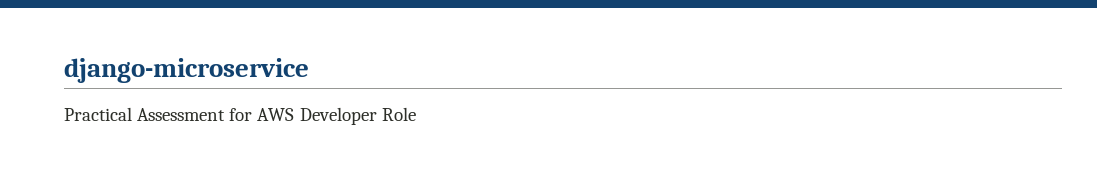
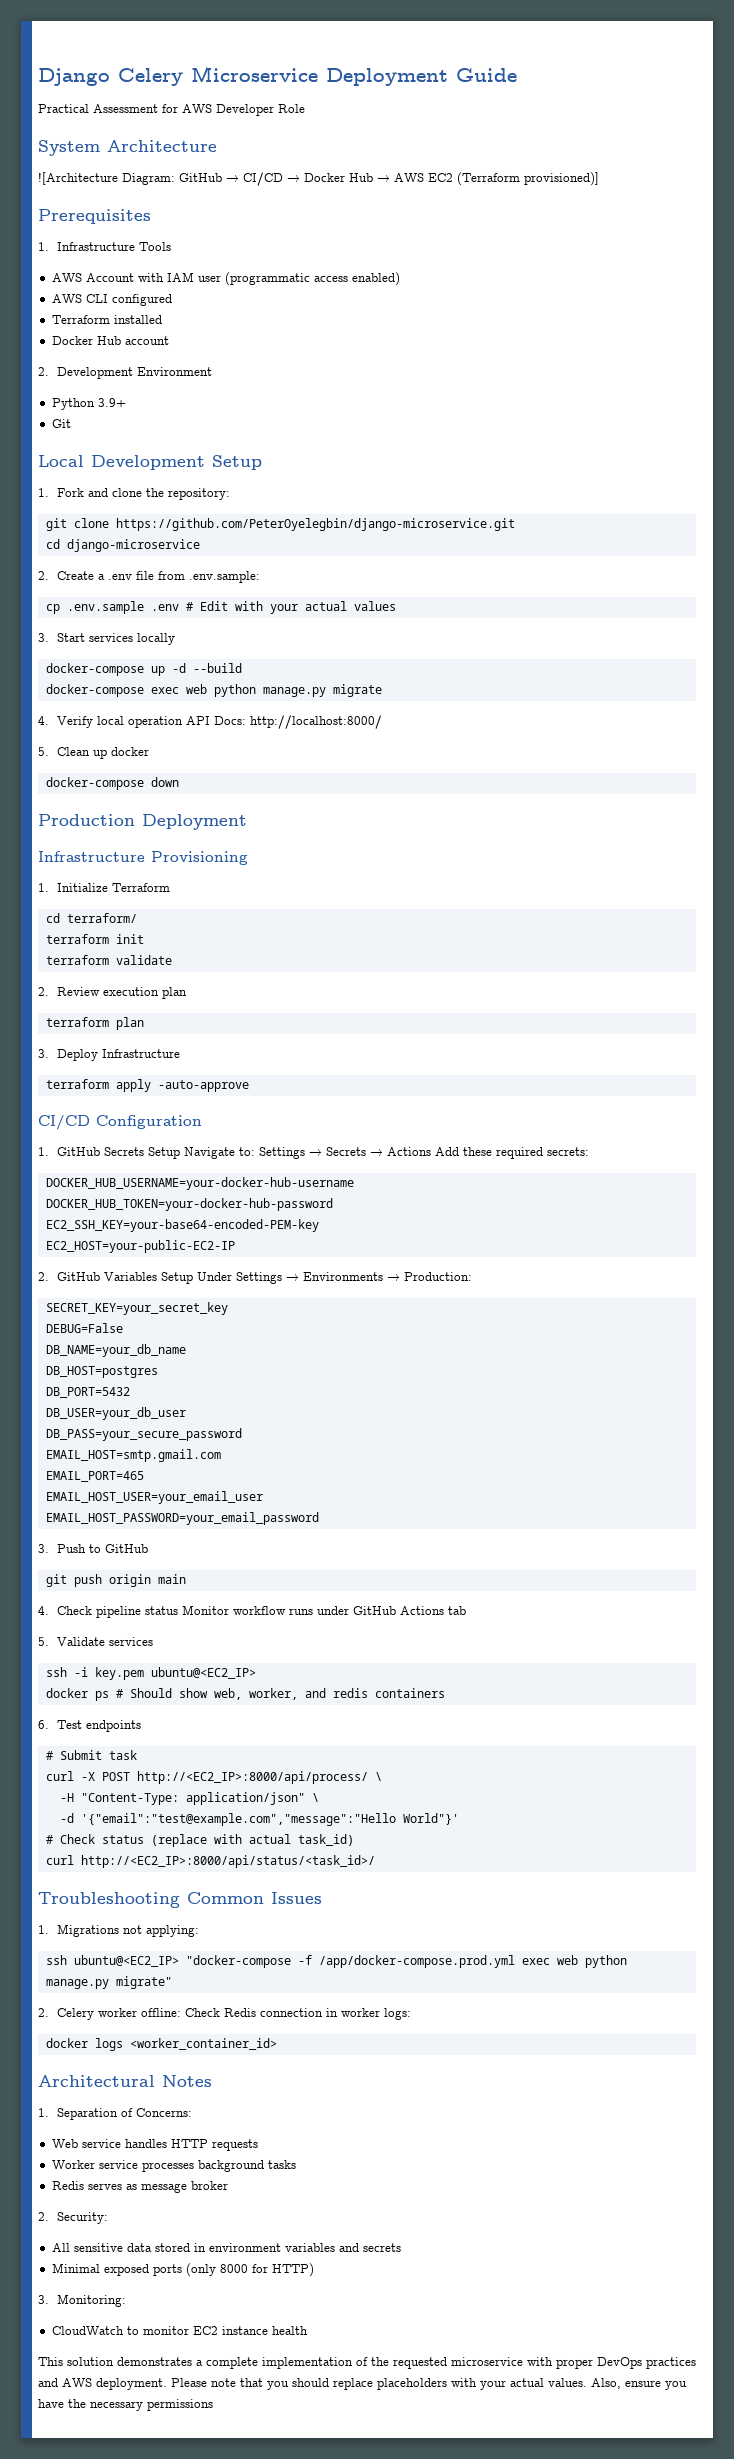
- django-microservice
+ Django Celery Microservice Deployment Guide
+ System Architecture
+ ![Architecture Diagram: GitHub → CI/CD → Docker Hub → AWS EC2 (Terraform provisioned)]
+ Prerequisites
+ 1. Infrastructure Tools
+ AWS Account with IAM user (programmatic access enabled)
+ AWS CLI configured
+ Terraform installed
+ Docker Hub account
+ 2. Development Environment
+ Python 3.9+
+ Git
+ Local Development Setup
+ 1. Fork and clone the repository:
+ git clone https://github.com/PeterOyelegbin/django-microservice.git
+ cd django-microservice
+ 2. Create a .env file from .env.sample:
+ cp .env.sample .env # Edit with your actual values
+ 3. Start services locally
+ docker-compose up -d --build
+ docker-compose exec web python manage.py migrate
+ 4. Verify local operation API Docs: http://localhost:8000/
+ 5. Clean up docker
+ docker-compose down
+ Production Deployment
+ Infrastructure Provisioning
+ 1. Initialize Terraform
+ cd terraform/
+ terraform init
+ terraform validate
+ 2. Review execution plan
+ terraform plan
+ 3. Deploy Infrastructure
+ terraform apply -auto-approve
+ CI/CD Configuration
+ 1. GitHub Secrets Setup Navigate to: Settings → Secrets → Actions Add these required secrets:
+ DOCKER_HUB_USERNAME=your-docker-hub-username
+ DOCKER_HUB_TOKEN=your-docker-hub-password
+ EC2_SSH_KEY=your-base64-encoded-PEM-key
+ EC2_HOST=your-public-EC2-IP
+ 2. GitHub Variables Setup Under Settings → Environments → Production:
+ SECRET_KEY=your_secret_key
+ DEBUG=False
+ DB_NAME=your_db_name
+ DB_HOST=postgres
+ DB_PORT=5432
+ DB_USER=your_db_user
+ DB_PASS=your_secure_password
+ EMAIL_HOST=smtp.gmail.com
+ EMAIL_PORT=465
+ EMAIL_HOST_USER=your_email_user
+ EMAIL_HOST_PASSWORD=your_email_password
+ 3. Push to GitHub
+ git push origin main
+ 4. Check pipeline status Monitor workflow runs under GitHub Actions tab
+ 5. Validate services
+ ssh -i key.pem ubuntu@<EC2_IP>
+ docker ps # Should show web, worker, and redis containers
+ 6. Test endpoints
+ # Submit task
+ curl -X POST http://<EC2_IP>:8000/api/process/ \
+ -H "Content-Type: application/json" \
+ -d '{"email":"test@example.com","message":"Hello World"}'
+ # Check status (replace with actual task_id)
+ curl http://<EC2_IP>:8000/api/status/<task_id>/
+ Troubleshooting Common Issues
+ 1. Migrations not applying:
+ ssh ubuntu@<EC2_IP> "docker-compose -f /app/docker-compose.prod.yml exec web python manage.py migrate"
+ 2. Celery worker offline: Check Redis connection in worker logs:
+ docker logs <worker_container_id>
+ Architectural Notes
+ 1. Separation of Concerns:
+ Web service handles HTTP requests
+ Worker service processes background tasks
+ Redis serves as message broker
+ 2. Security:
+ All sensitive data stored in environment variables and secrets
+ Minimal exposed ports (only 8000 for HTTP)
+ 3. Monitoring:
+ CloudWatch to monitor EC2 instance health
+ This solution demonstrates a complete implementation of the requested microservice with proper DevOps practices and AWS deployment. Please note that you should replace placeholders with your actual values. Also, ensure you have the necessary permissions

